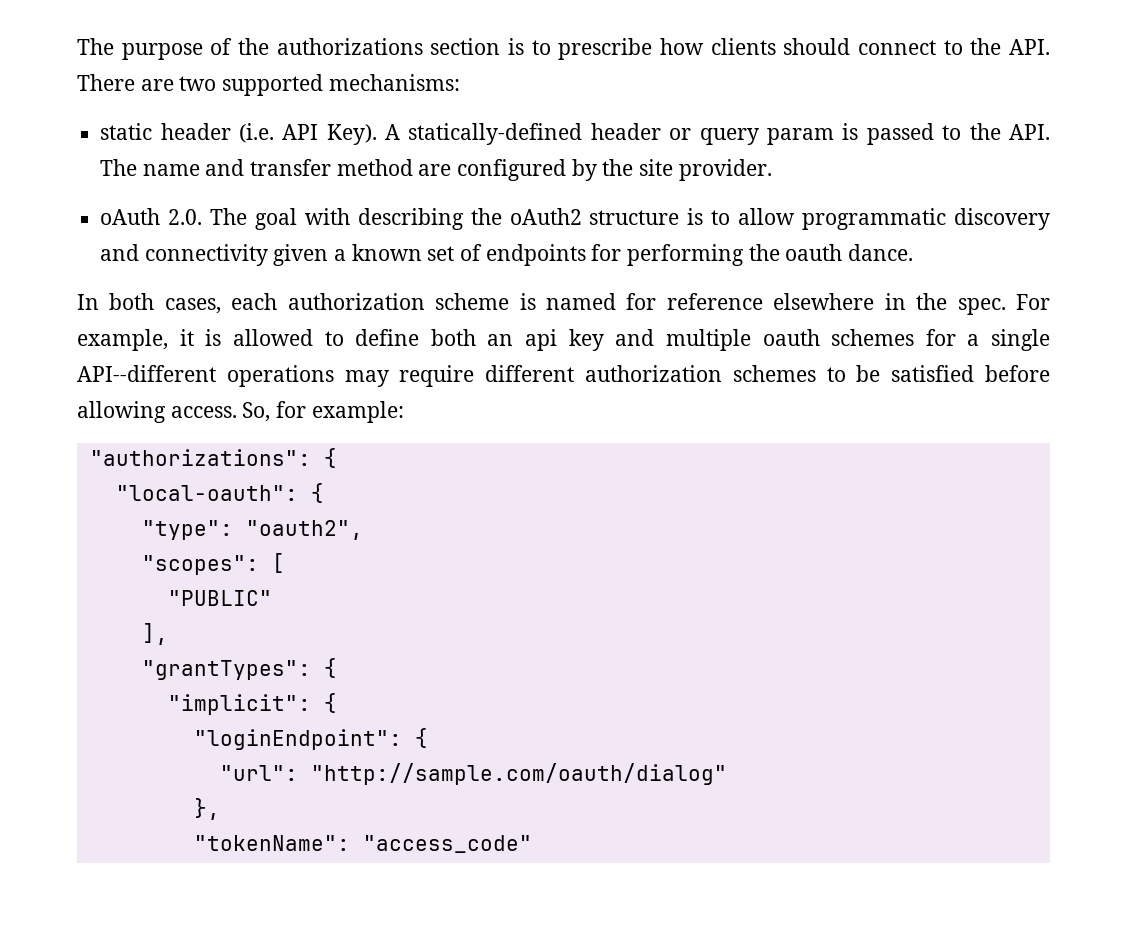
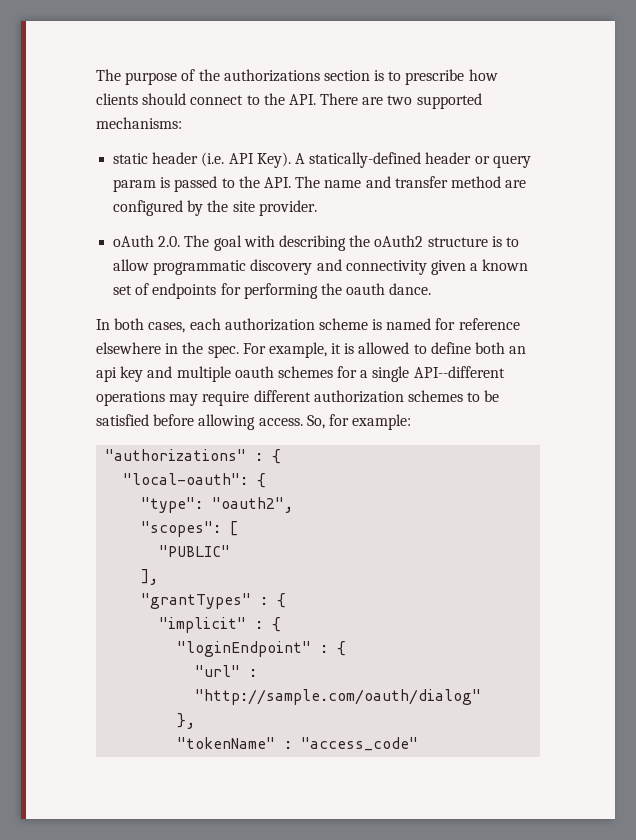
- "authorizations": {
+ "authorizations" : {
- "grantTypes": {
- "implicit": {
- "loginEndpoint": {
- "url": "http://sample.com/oauth/dialog"
+ "grantTypes" : {
+ "implicit" : {
+ "loginEndpoint" : {
+ "url" : "http://sample.com/oauth/dialog"
- "tokenName": "access_code"
+ "tokenName" : "access_code"

